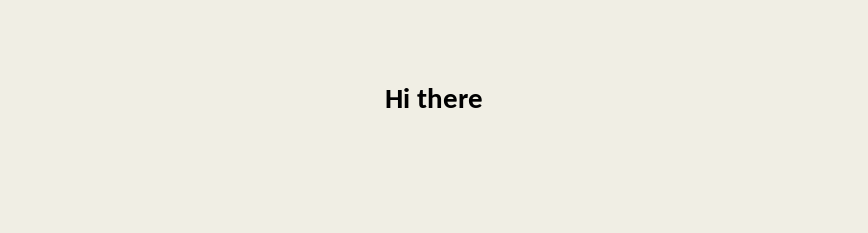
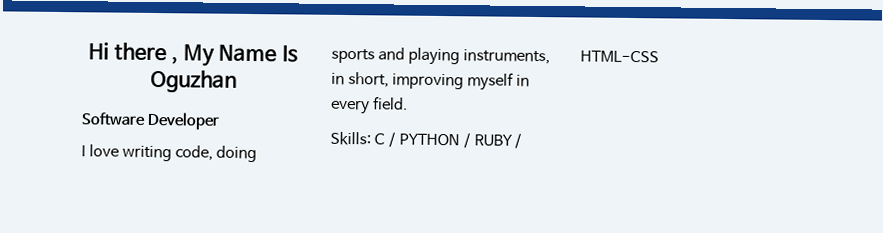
- Hi there
+ Hi there , My Name Is Oguzhan
+ Software Developer
+ I love writing code, doing sports and playing instruments, in short, improving myself in every field.
+ Skills: C / PYTHON / RUBY / HTML-CSS

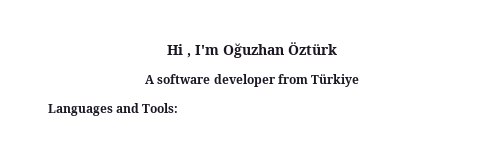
- Hi there , My Name Is Oguzhan
- Software Developer
- I love writing code, doing sports and playing instruments, in short, improving myself in every field.
- Skills: C / PYTHON / RUBY / HTML-CSS
+ Hi , I'm Oğuzhan Öztürk
+ A software developer from Türkiye
+ Languages and Tools:

